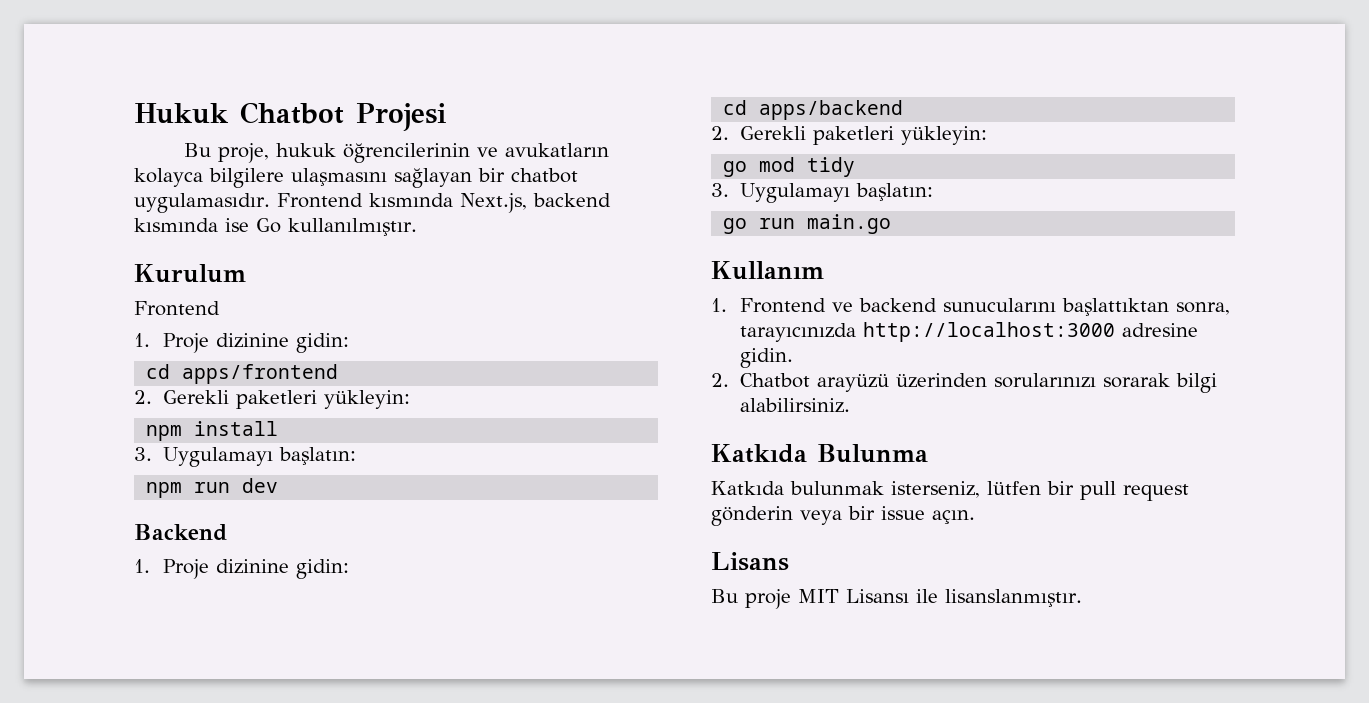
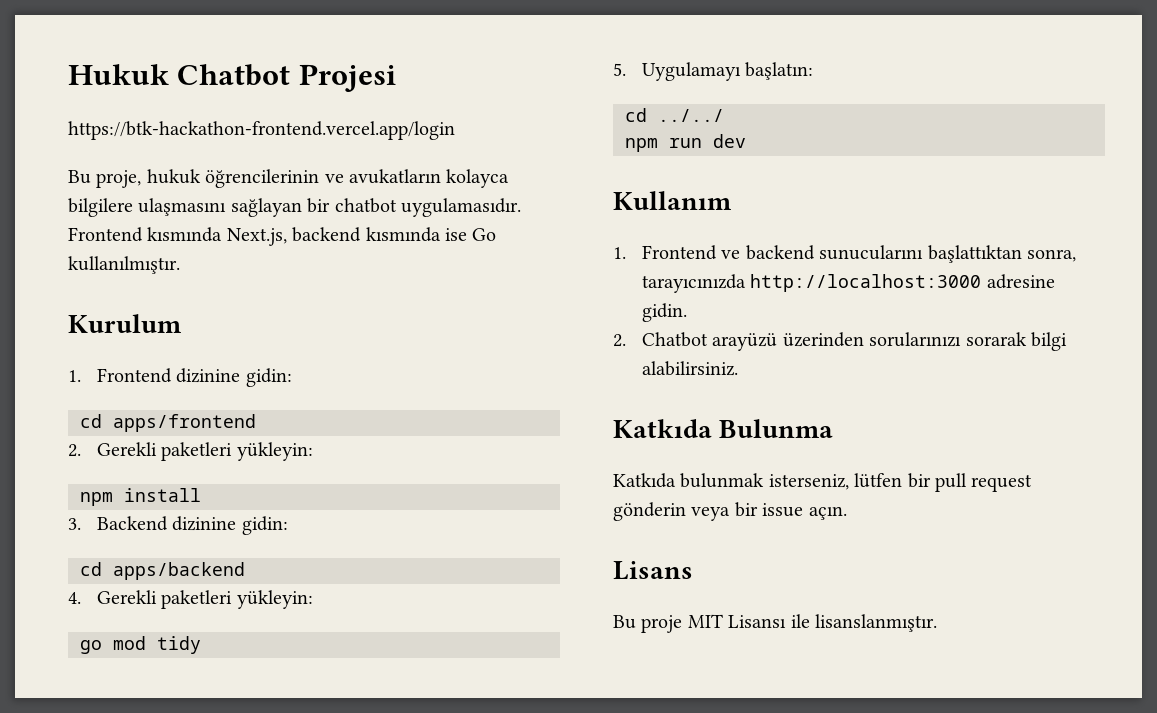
+ https://btk-hackathon-frontend.vercel.app/login
  Kurulum
- Frontend
- 1. Proje dizinine gidin:
+ 1. Frontend dizinine gidin:
  npm install
- 3. Uygulamayı başlatın:
- npm run dev
- Backend
- 1. Proje dizinine gidin:
+ 3. Backend dizinine gidin:
  cd apps/backend
- 2. Gerekli paketleri yükleyin:
+ 4. Gerekli paketleri yükleyin:
  go mod tidy
- 3. Uygulamayı başlatın:
- go run main.go
+ 5. Uygulamayı başlatın:
+ cd ../../
+ npm run dev

